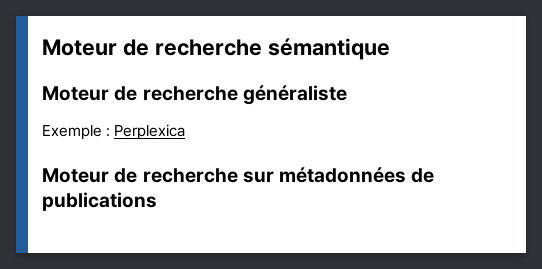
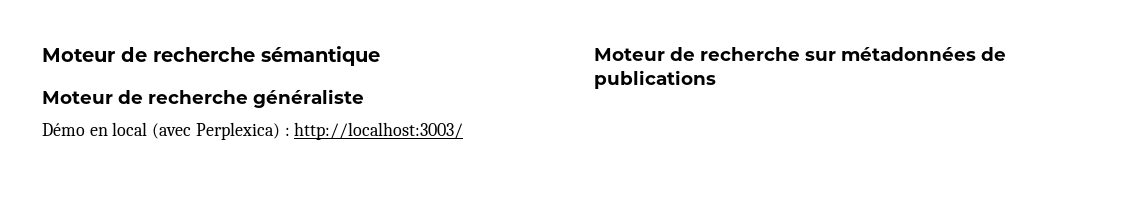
- Exemple : Perplexica
+ Démo en local (avec Perplexica) : http://localhost:3003/

